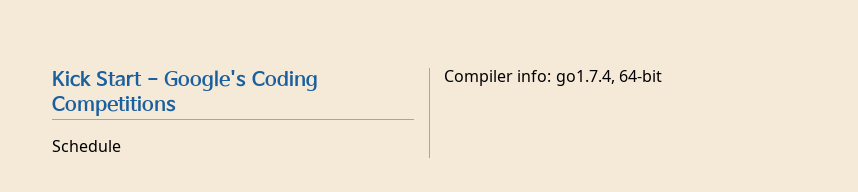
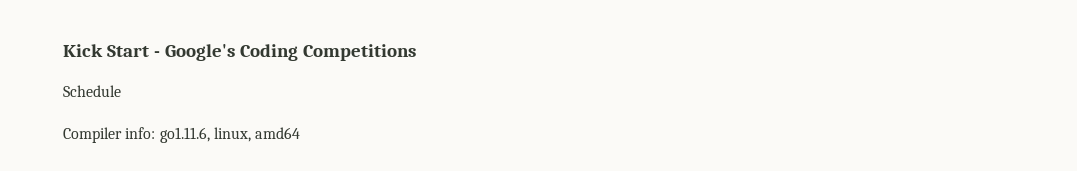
- Compiler info: go1.7.4, 64-bit
+ Compiler info: go1.11.6, linux, amd64

